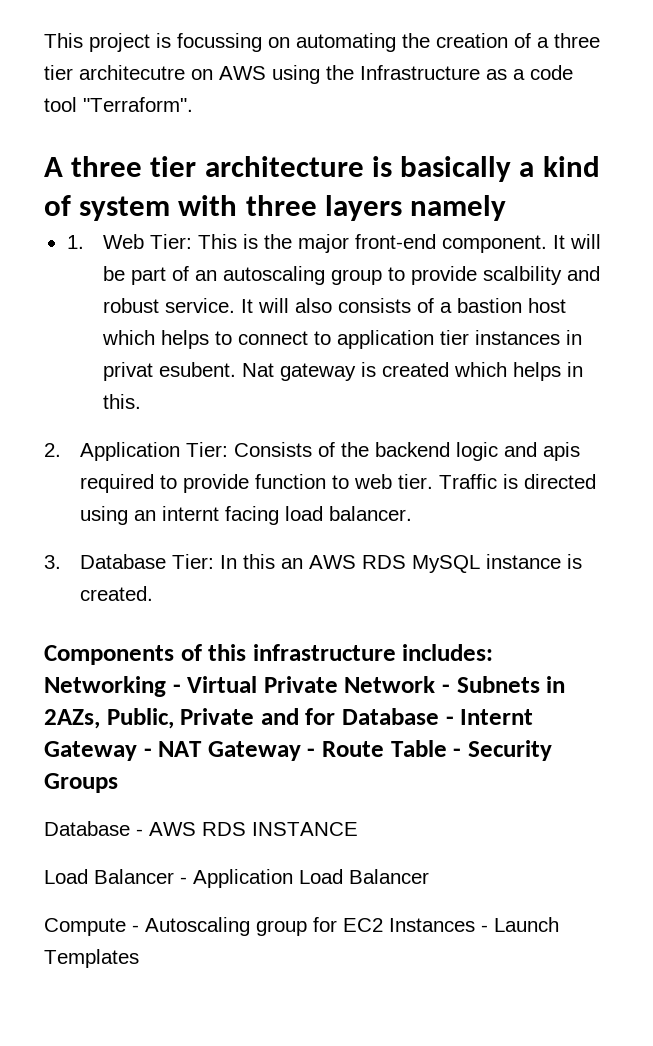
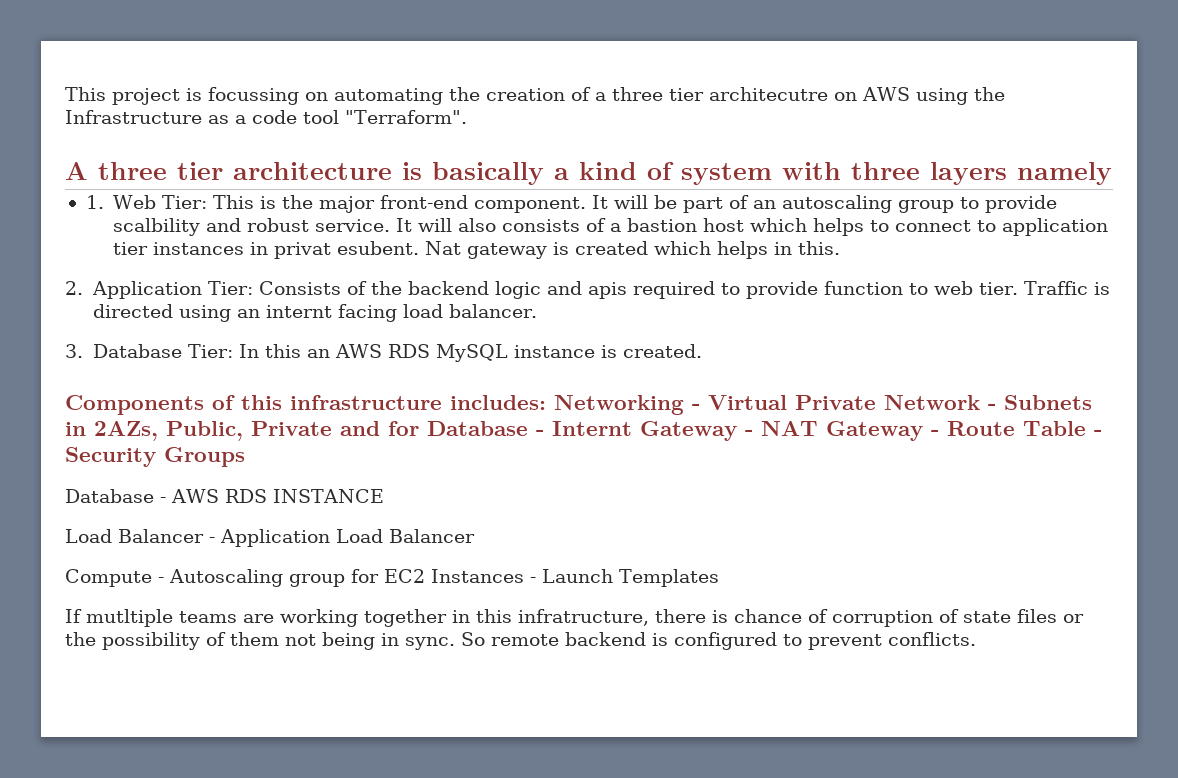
+ If mutltiple teams are working together in this infratructure, there is chance of corruption of state files or the possibility of them not being in sync. So remote backend is configured to prevent conflicts.

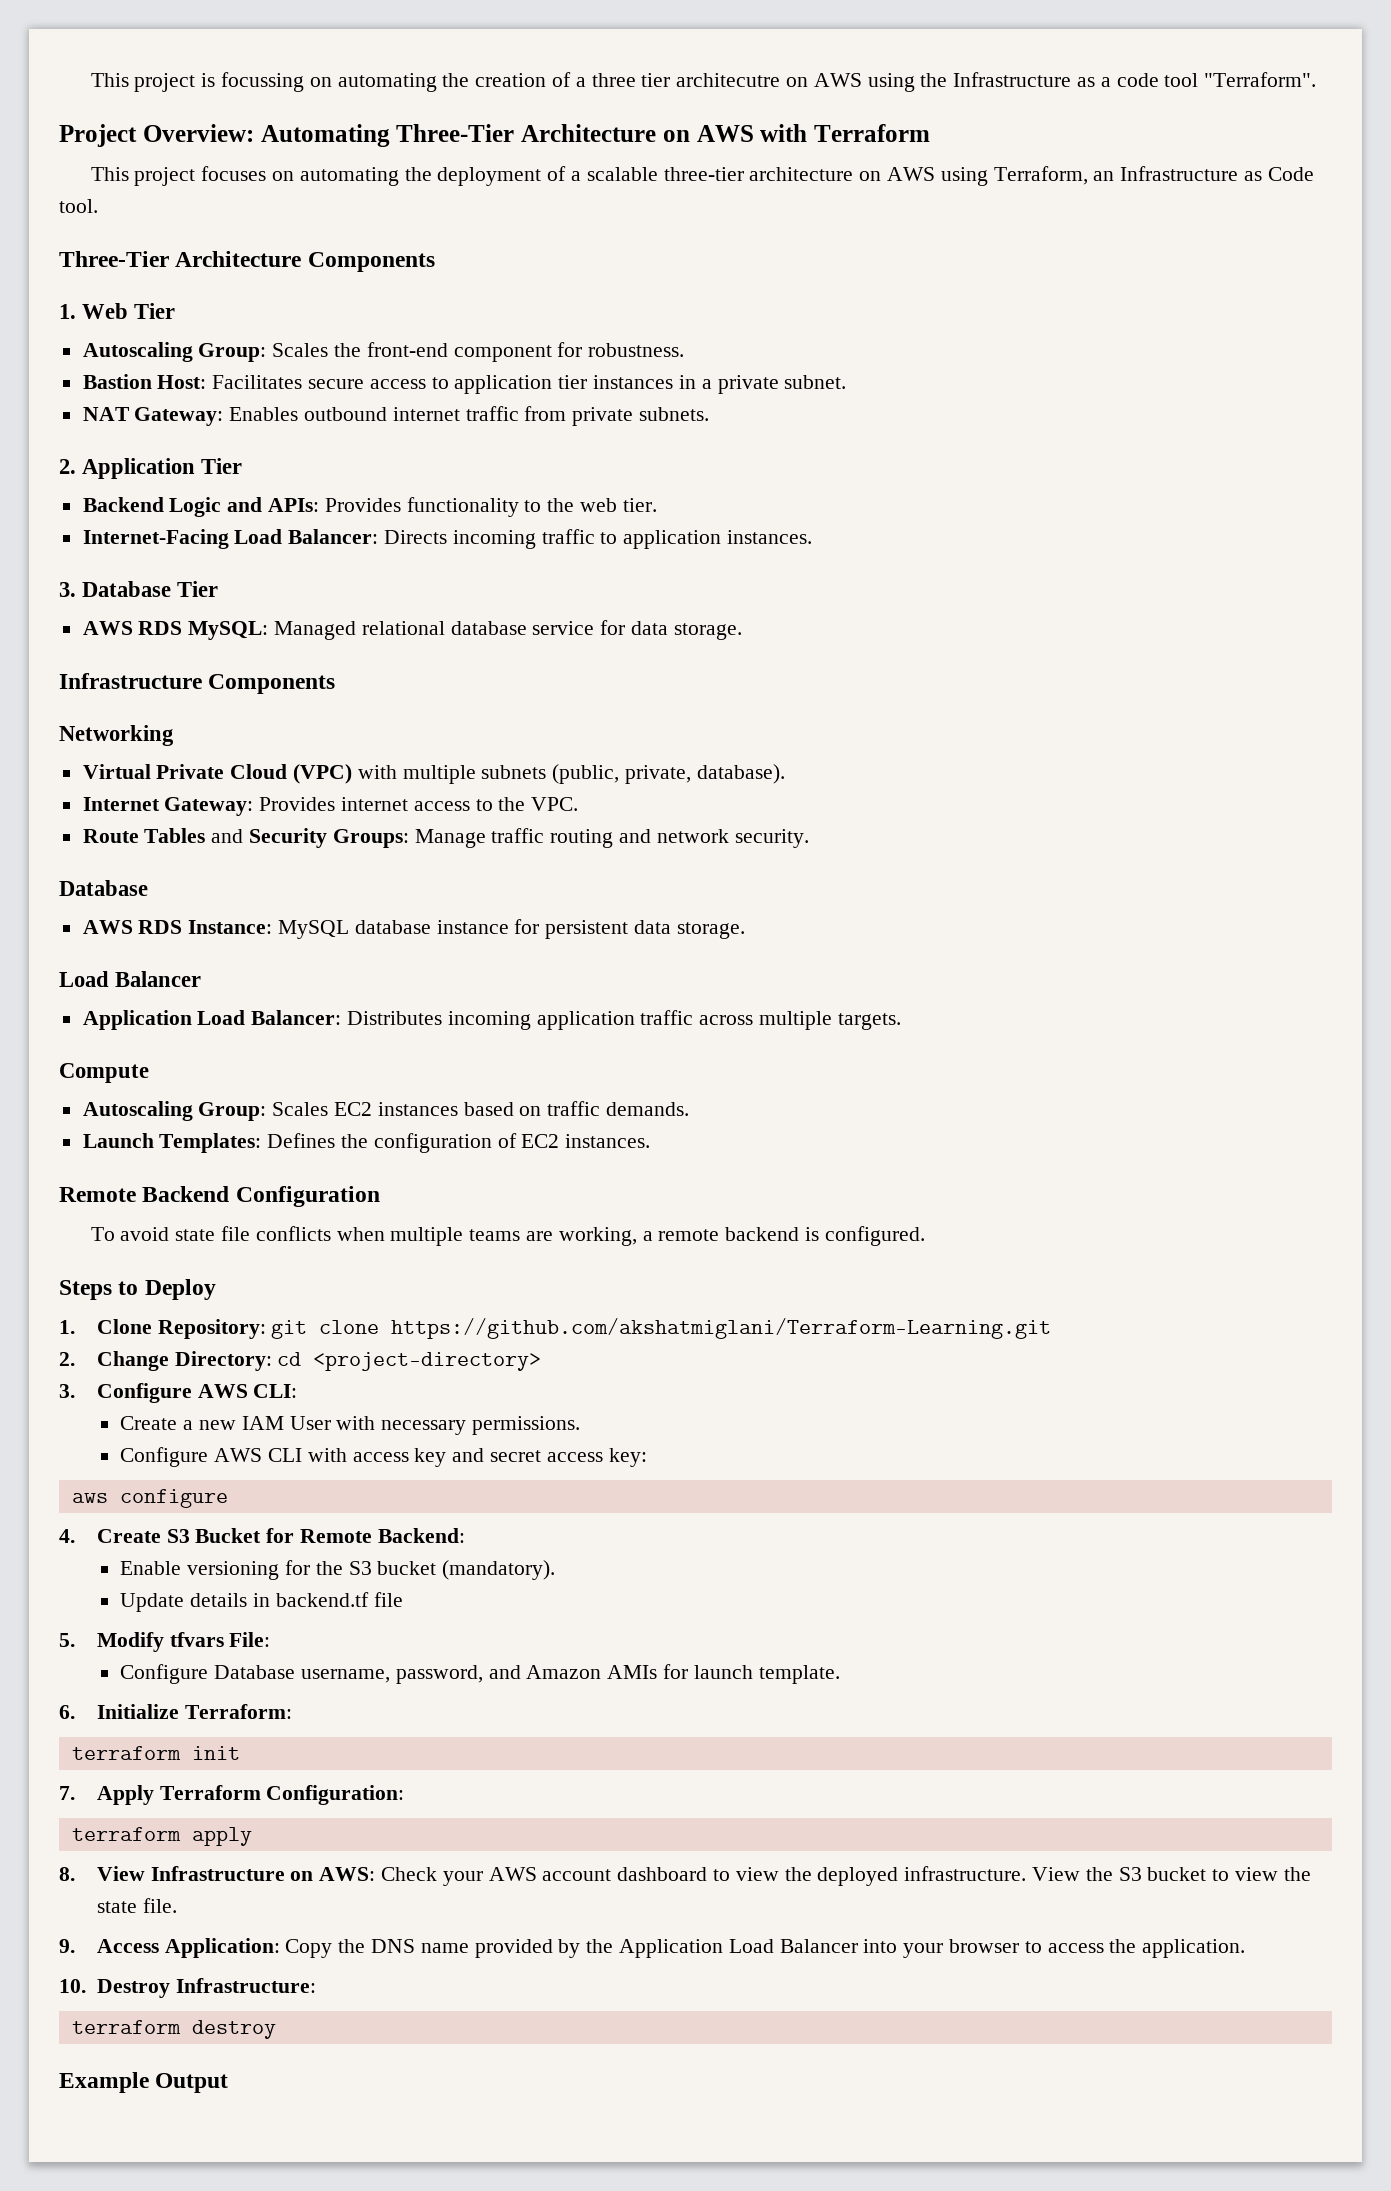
- A three tier architecture is basically a kind of system with three layers namely
- 1. Web Tier: This is the major front-end component. It will be part of an autoscaling group to provide scalbility and robust service. It will also consists of a bastion host which helps to connect to application tier instances in privat esubent. Nat gateway is created which helps in this.
- 2. Application Tier: Consists of the backend logic and apis required to provide function to web tier. Traffic is directed using an internt facing load balancer.
- 3. Database Tier: In this an AWS RDS MySQL instance is created.
- Components of this infrastructure includes: Networking - Virtual Private Network - Subnets in 2AZs, Public, Private and for Database - Internt Gateway - NAT Gateway - Route Table - Security Groups
- Database - AWS RDS INSTANCE
- Load Balancer - Application Load Balancer
- Compute - Autoscaling group for EC2 Instances - Launch Templates
- If mutltiple teams are working together in this infratructure, there is chance of corruption of state files or the possibility of them not being in sync. So remote backend is configured to prevent conflicts.
+ Project Overview: Automating Three-Tier Architecture on AWS with Terraform
+ This project focuses on automating the deployment of a scalable three-tier architecture on AWS using Terraform, an Infrastructure as Code tool.
+ Three-Tier Architecture Components
+ 1. Web Tier
+ Autoscaling Group: Scales the front-end component for robustness.
+ Bastion Host: Facilitates secure access to application tier instances in a private subnet.
+ NAT Gateway: Enables outbound internet traffic from private subnets.
+ 2. Application Tier
+ Backend Logic and APIs: Provides functionality to the web tier.
+ Internet-Facing Load Balancer: Directs incoming traffic to application instances.
+ 3. Database Tier
+ AWS RDS MySQL: Managed relational database service for data storage.
+ Infrastructure Components
+ Networking
+ Virtual Private Cloud (VPC) with multiple subnets (public, private, database).
+ Internet Gateway: Provides internet access to the VPC.
+ Route Tables and Security Groups: Manage traffic routing and network security.
+ Database
+ AWS RDS Instance: MySQL database instance for persistent data storage.
+ Load Balancer
+ Application Load Balancer: Distributes incoming application traffic across multiple targets.
+ Compute
+ Autoscaling Group: Scales EC2 instances based on traffic demands.
+ Launch Templates: Defines the configuration of EC2 instances.
+ Remote Backend Configuration
+ To avoid state file conflicts when multiple teams are working, a remote backend is configured.
+ Steps to Deploy
+ 1. Clone Repository: git clone https://github.com/akshatmiglani/Terraform-Learning.git
+ 2. Change Directory: cd <project-directory>
+ 3. Configure AWS CLI:
+ Create a new IAM User with necessary permissions.
+ Configure AWS CLI with access key and secret access key:
+ aws configure
+ 4. Create S3 Bucket for Remote Backend:
+ Enable versioning for the S3 bucket (mandatory).
+ Update details in backend.tf file
+ 5. Modify tfvars File:
+ Configure Database username, password, and Amazon AMIs for launch template.
+ 6. Initialize Terraform:
+ terraform init
+ 7. Apply Terraform Configuration:
+ terraform apply
+ 8. View Infrastructure on AWS: Check your AWS account dashboard to view the deployed infrastructure. View the S3 bucket to view the state file.
+ 9. Access Application: Copy the DNS name provided by the Application Load Balancer into your browser to access the application.
+ 10. Destroy Infrastructure:
+ terraform destroy
+ Example Output

